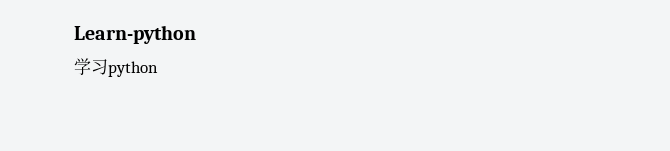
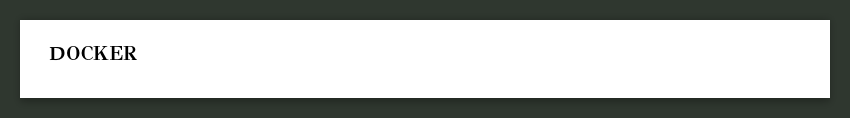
- Learn-python
- 学习python
+ DOCKER

